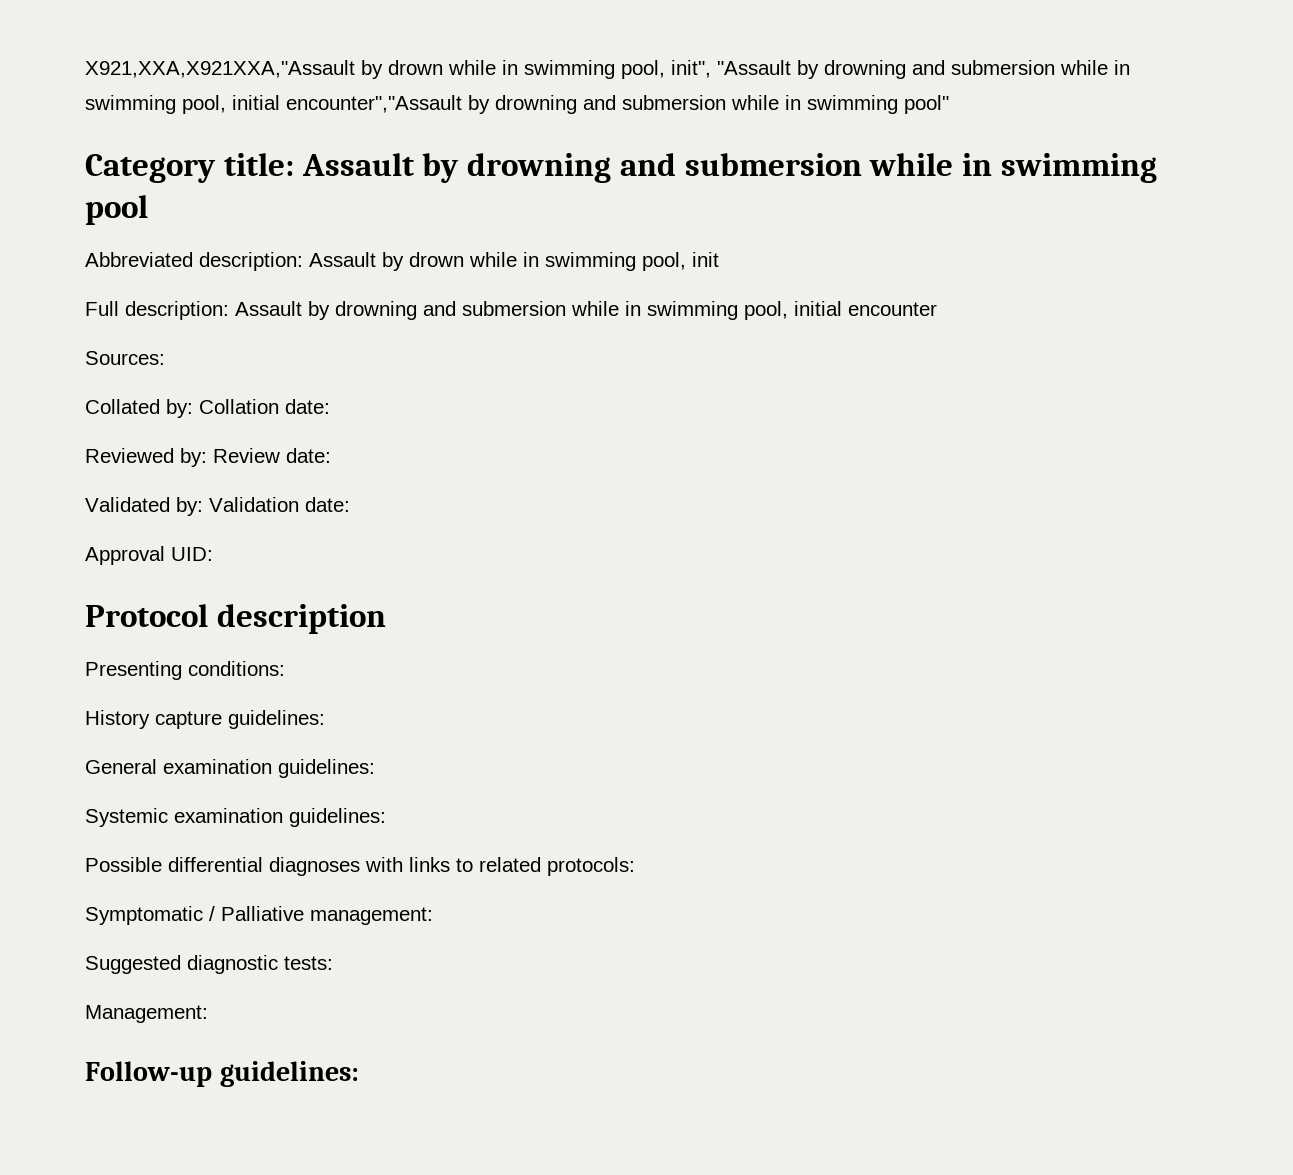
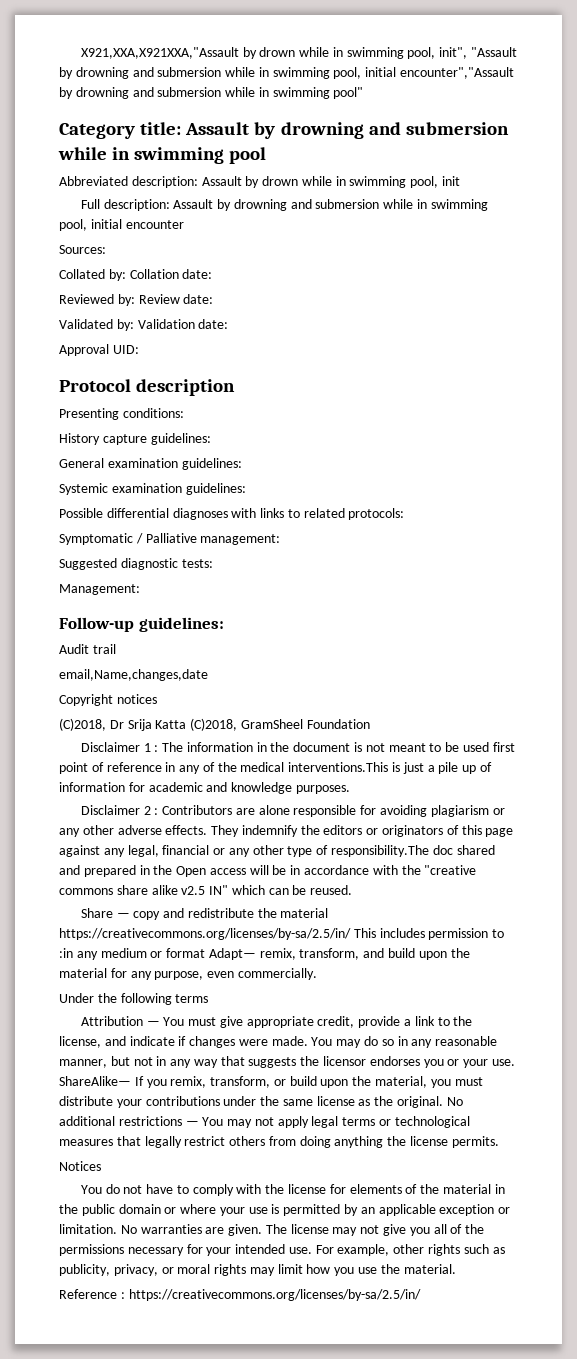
+ Audit trail
+ email,Name,changes,date
+ Copyright notices
+ (C)2018, Dr Srija Katta (C)2018, GramSheel Foundation
+ Disclaimer 1 : The information in the document is not meant to be used first point of reference in any of the medical interventions.This is just a pile up of information for academic and knowledge purposes.
+ Disclaimer 2 : Contributors are alone responsible for avoiding plagiarism or any other adverse effects. They indemnify the editors or originators of this page against any legal, financial or any other type of responsibility.The doc shared and prepared in the Open access will be in accordance with the "creative commons share alike v2.5 IN" which can be reused.
+ Share — copy and redistribute the material https://creativecommons.org/licenses/by-sa/2.5/in/ This includes permission to :in any medium or format Adapt— remix, transform, and build upon the material for any purpose, even commercially.
+ Under the following terms
+ Attribution — You must give appropriate credit, provide a link to the license, and indicate if changes were made. You may do so in any reasonable manner, but not in any way that suggests the licensor endorses you or your use. ShareAlike— If you remix, transform, or build upon the material, you must distribute your contributions under the same license as the original. No additional restrictions — You may not apply legal terms or technological measures that legally restrict others from doing anything the license permits.
+ Notices
+ You do not have to comply with the license for elements of the material in the public domain or where your use is permitted by an applicable exception or limitation. No warranties are given. The license may not give you all of the permissions necessary for your intended use. For example, other rights such as publicity, privacy, or moral rights may limit how you use the material.
+ Reference : https://creativecommons.org/licenses/by-sa/2.5/in/

